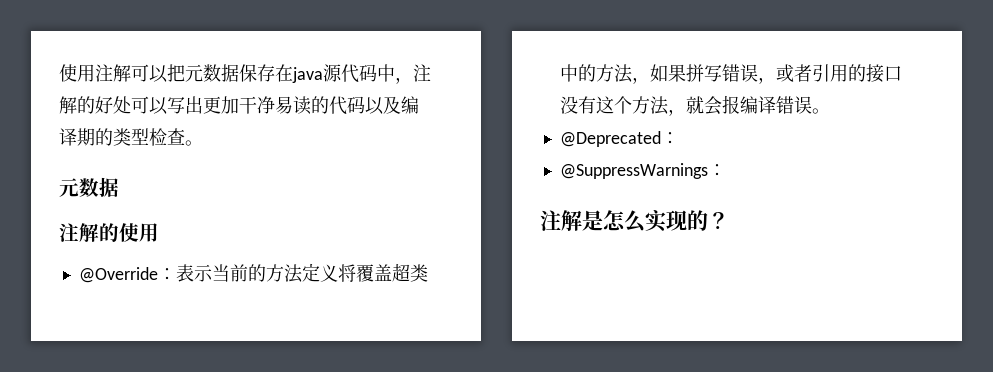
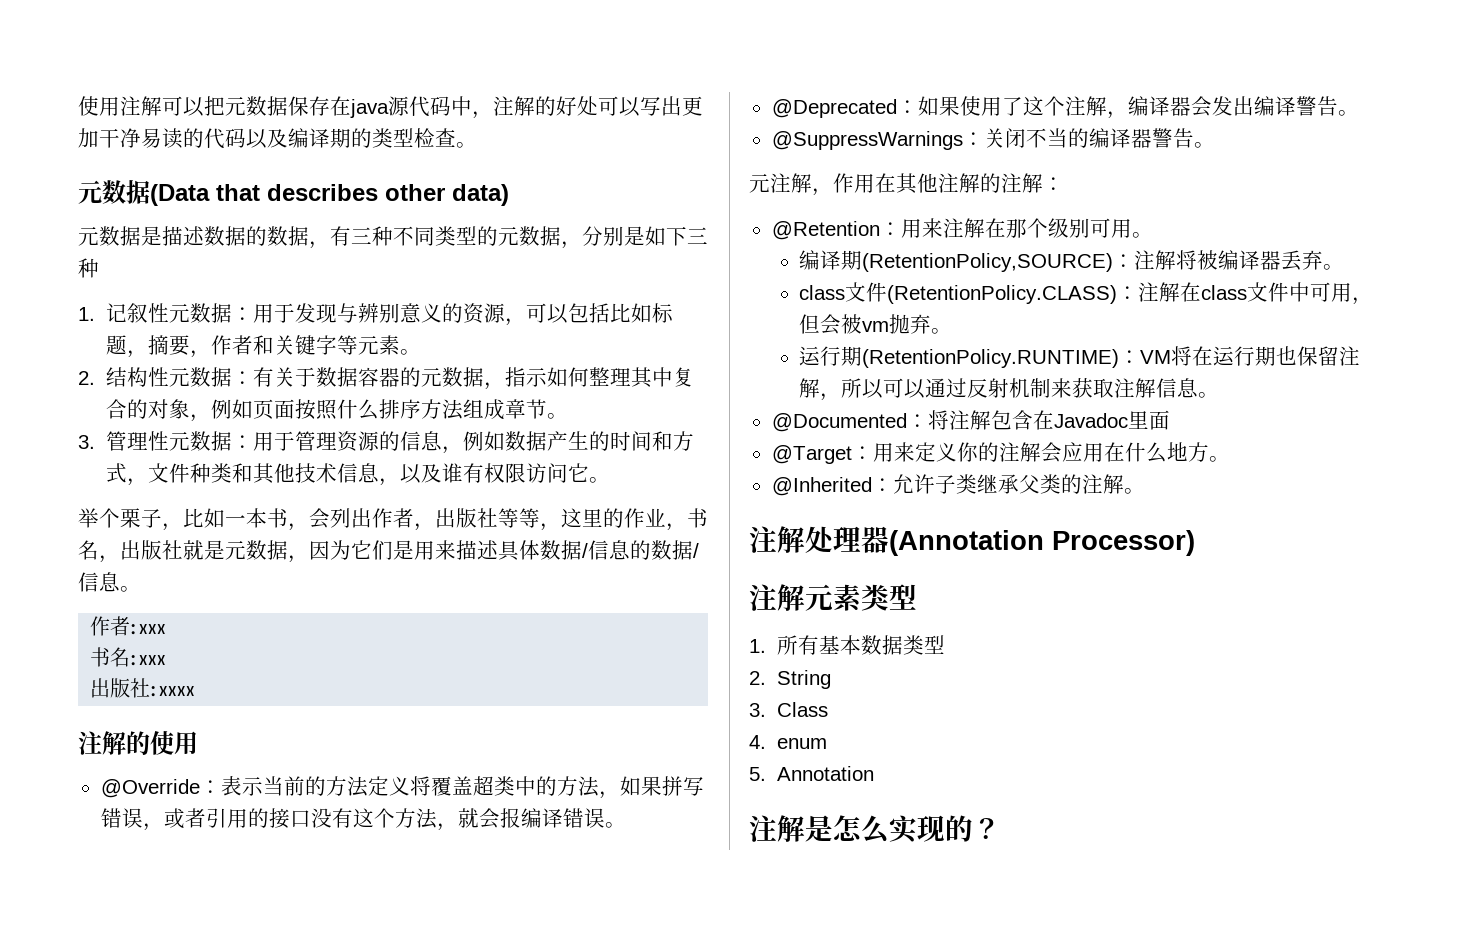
  使用注解可以把元数据保存在java源代码中，注解的好处可以写出更加干净易读的代码以及编译期的类型检查。
- 元数据
+ 元数据(Data that describes other data)
+ 元数据是描述数据的数据，有三种不同类型的元数据，分别是如下三种
+ 1.记叙性元数据：用于发现与辨别意义的资源，可以包括比如标题，摘要，作者和关键字等元素。
+ 2.结构性元数据：有关于数据容器的元数据，指示如何整理其中复合的对象，例如页面按照什么排序方法组成章节。
+ 3.管理性元数据：用于管理资源的信息，例如数据产生的时间和方式，文件种类和其他技术信息，以及谁有权限访问它。
+ 举个栗子，比如一本书，会列出作者，出版社等等，这里的作业，书名，出版社就是元数据，因为它们是用来描述具体数据/信息的数据/信息。
+ 作者:xxx
+ 书名:xxx
+ 出版社:xxxx
- @Deprecated：
- @SuppressWarnings：
+ @Deprecated：如果使用了这个注解，编译器会发出编译警告。
+ @SuppressWarnings：关闭不当的编译器警告。
+ 元注解，作用在其他注解的注解：
+ @Retention：用来注解在那个级别可用。
+ 编译期(RetentionPolicy,SOURCE)：注解将被编译器丢弃。
+ class文件(RetentionPolicy.CLASS)：注解在class文件中可用，但会被vm抛弃。
+ 运行期(RetentionPolicy.RUNTIME)：VM将在运行期也保留注解，所以可以通过反射机制来获取注解信息。
+ @Documented：将注解包含在Javadoc里面
+ @Target：用来定义你的注解会应用在什么地方。
+ @Inherited：允许子类继承父类的注解。
+ 注解处理器(Annotation Processor)
+ 注解元素类型
+ 1.所有基本数据类型
+ 2. String
+ 3. Class
+ 4. enum
+ 5. Annotation

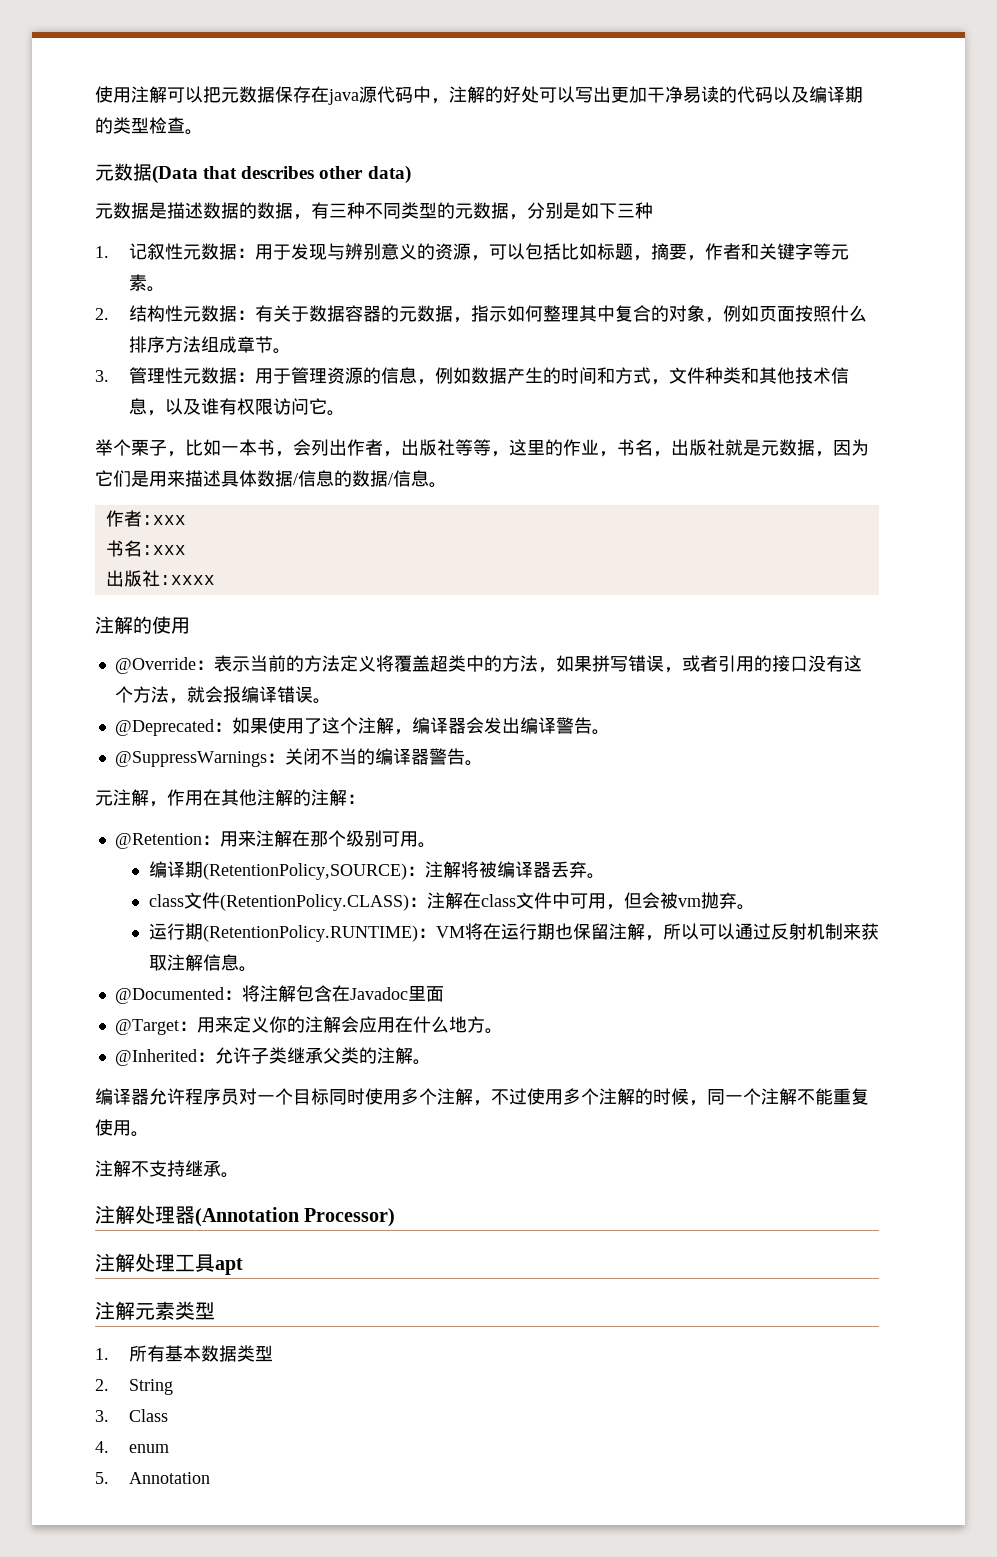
+ 编译器允许程序员对一个目标同时使用多个注解，不过使用多个注解的时候，同一个注解不能重复使用。
+ 注解不支持继承。
+ 注解处理工具apt
- 注解是怎么实现的？

